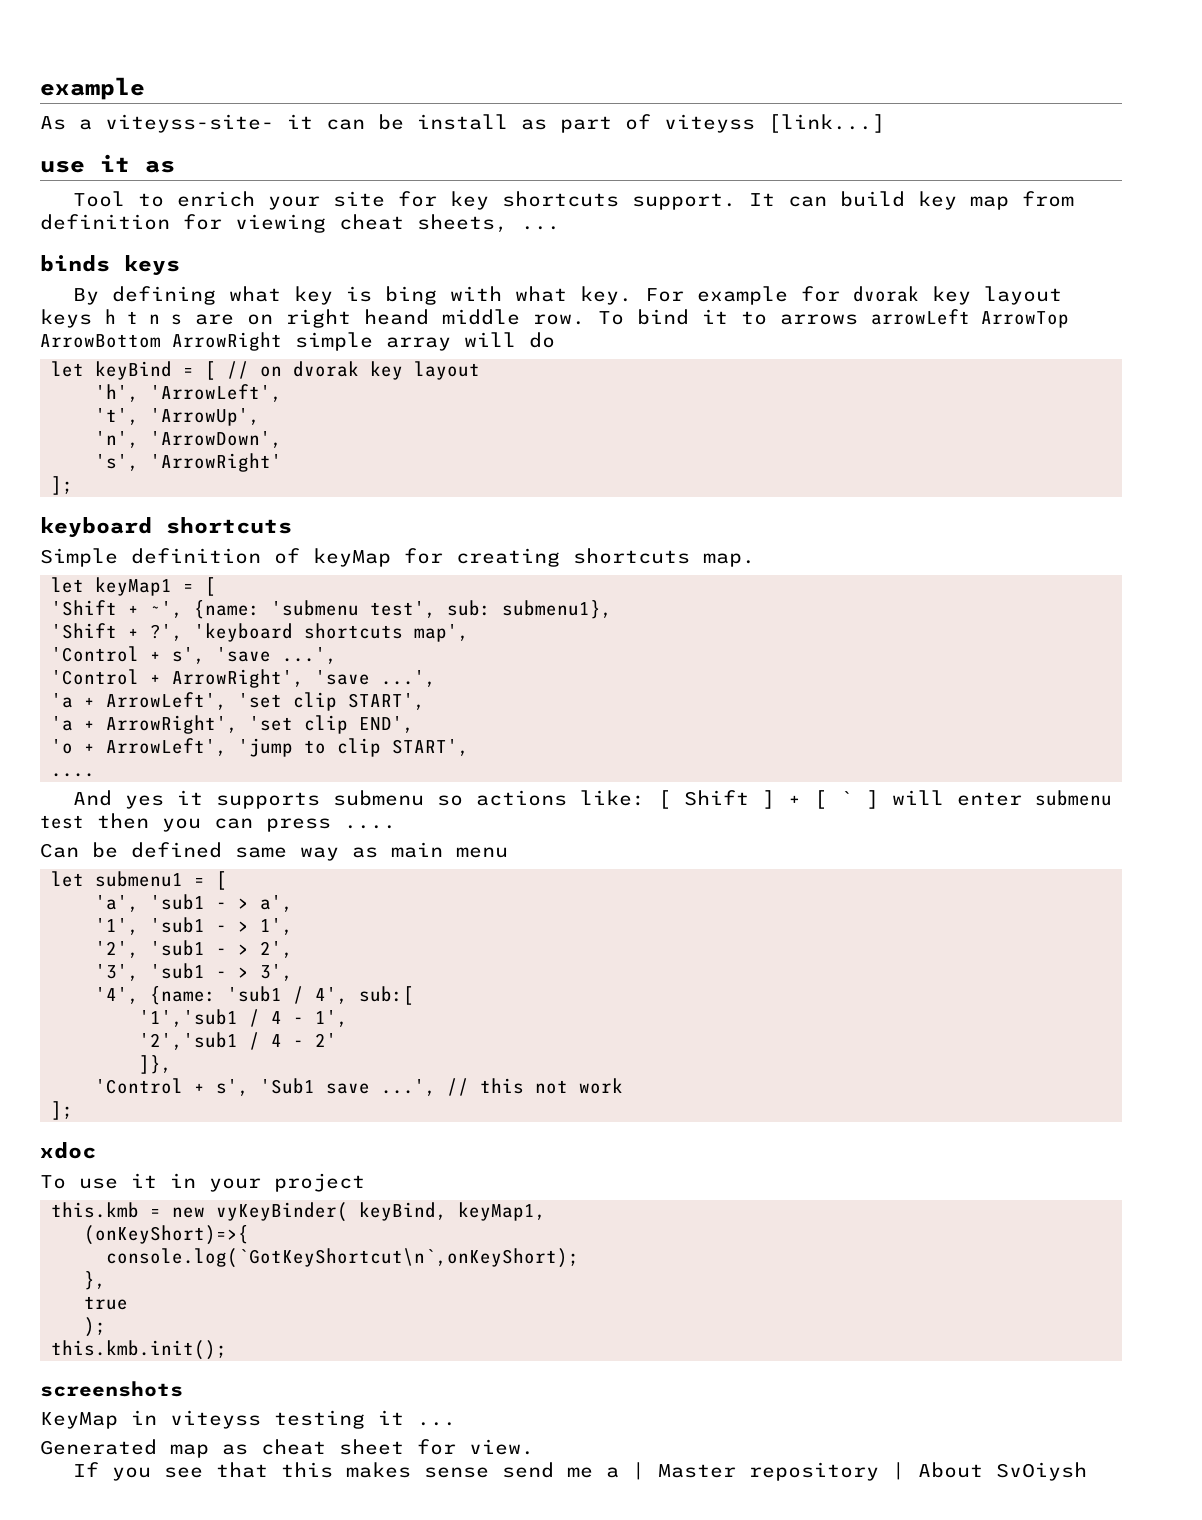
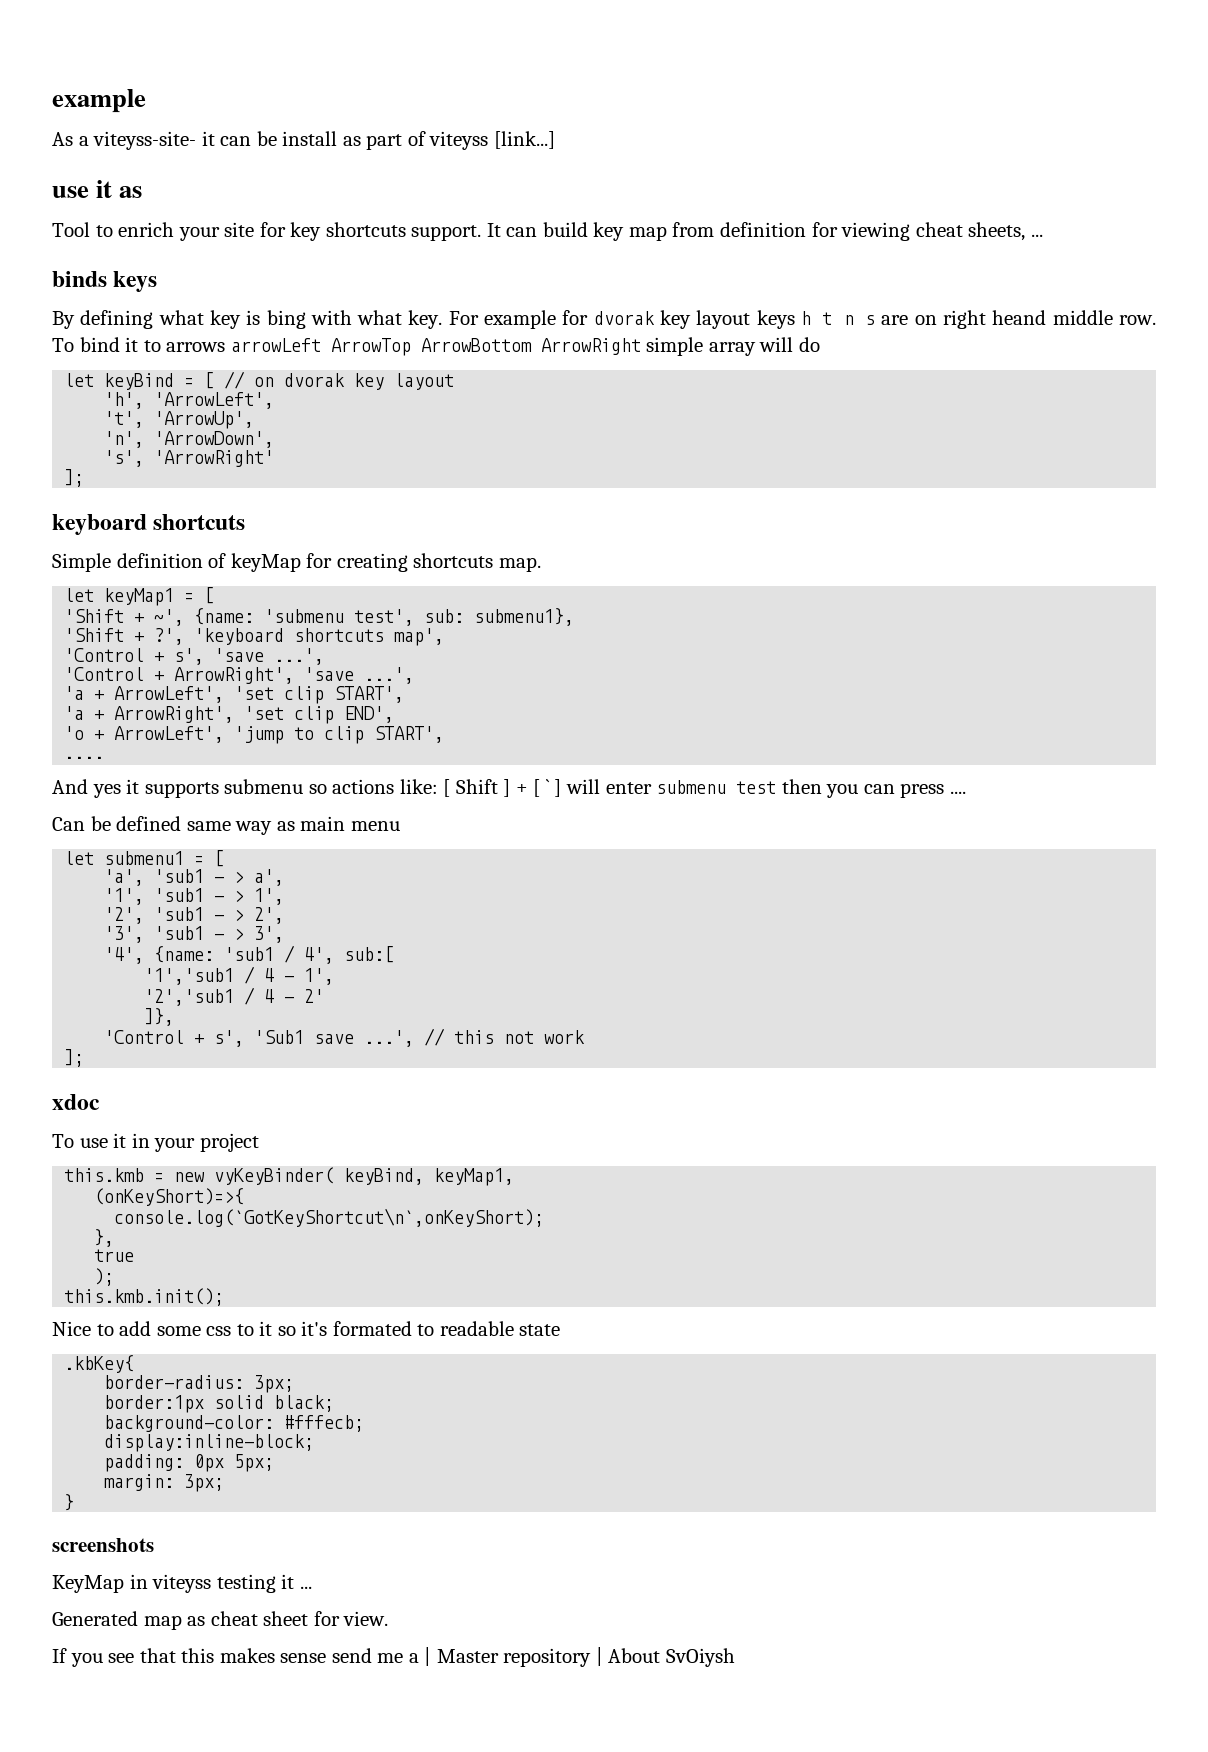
+ Nice to add some css to it so it's formated to readable state
+ .kbKey{
+ border-radius: 3px;
+ border:1px solid black;
+ background-color: #fffecb;
+ display:inline-block;
+ padding: 0px 5px;
+ margin: 3px;
+ }

